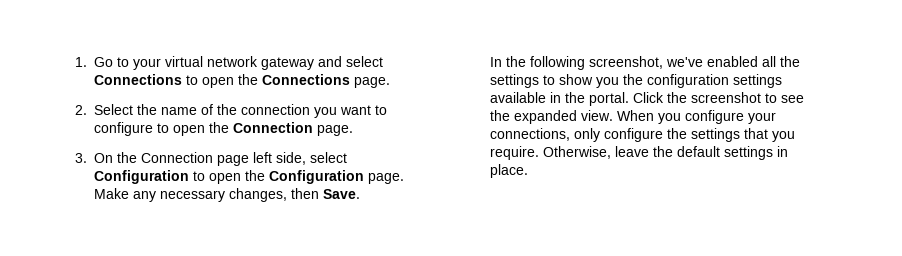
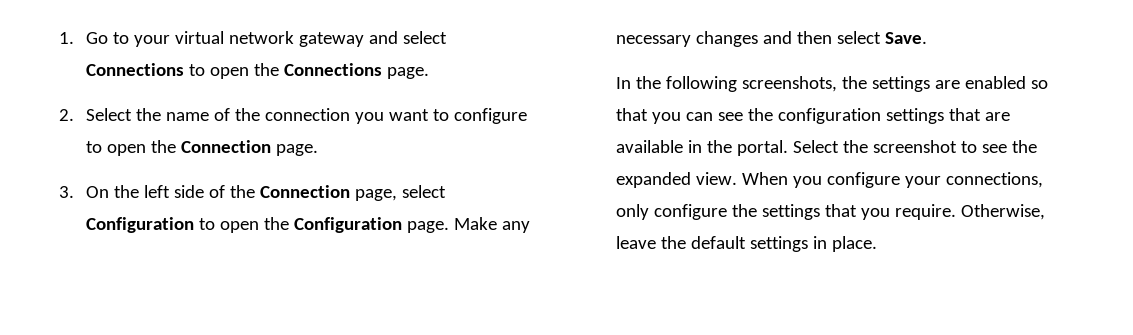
- 3. On the Connection page left side, select Configuration to open the Configuration page.
+ 3. On the left side of the Connection page, select Configuration to open the Configuration page.
- Make any necessary changes, then Save.
+ Make any necessary changes and then select Save.
- In the following screenshot, we've enabled all the settings to show you the configuration settings available in the portal.
+ In the following screenshots, the settings are enabled so that you can see the configuration settings that are available in the portal.
- Click the screenshot to see the expanded view.
+ Select the screenshot to see the expanded view.

